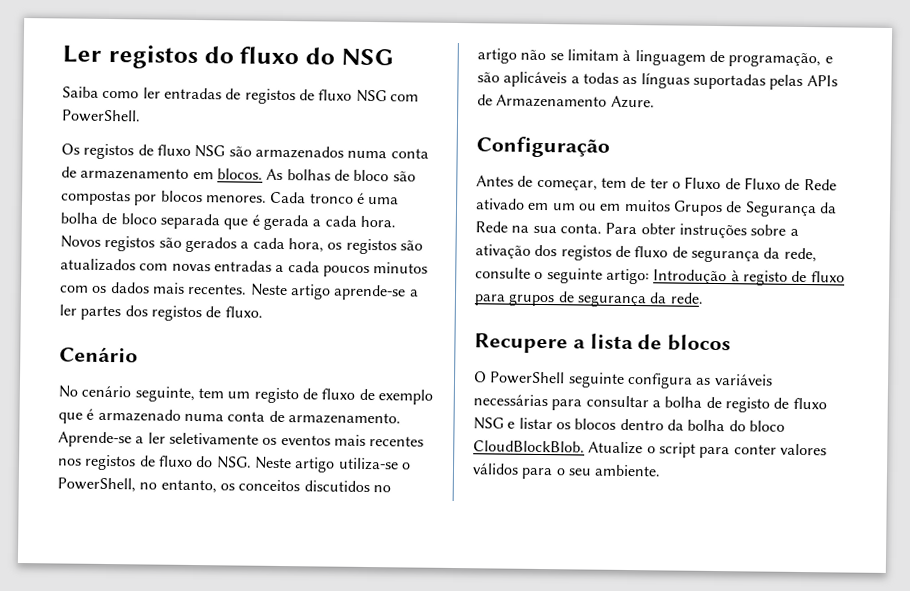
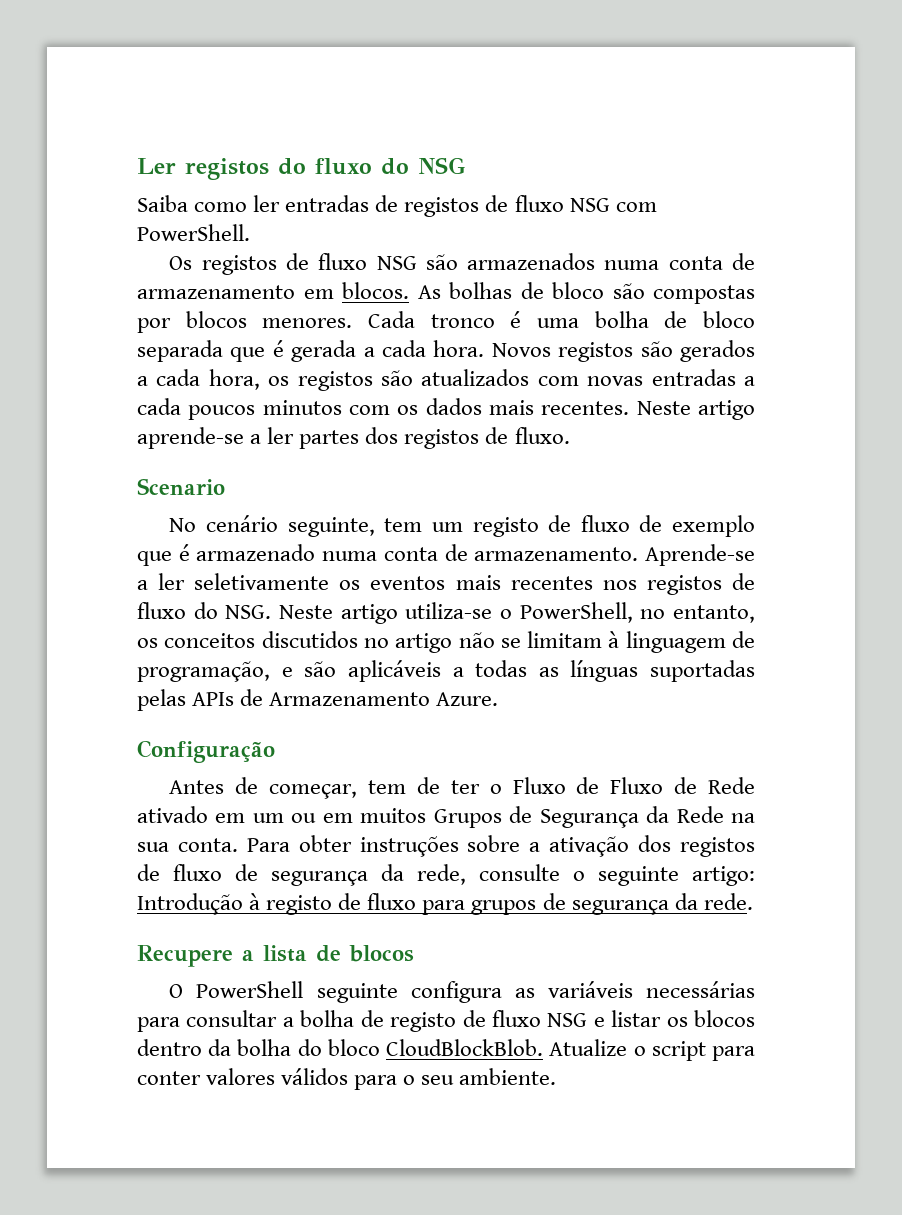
- Cenário
+ Scenario

